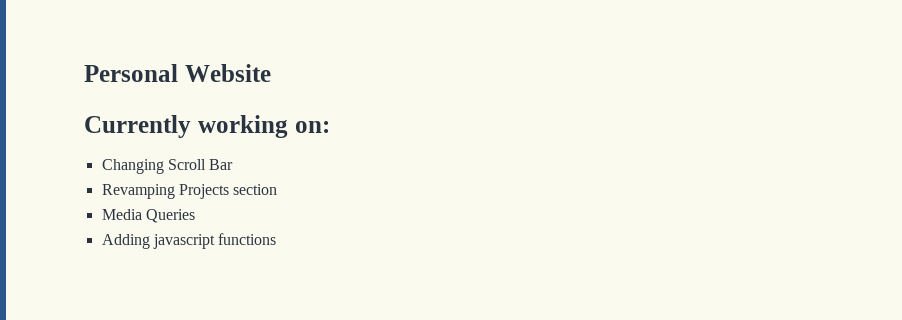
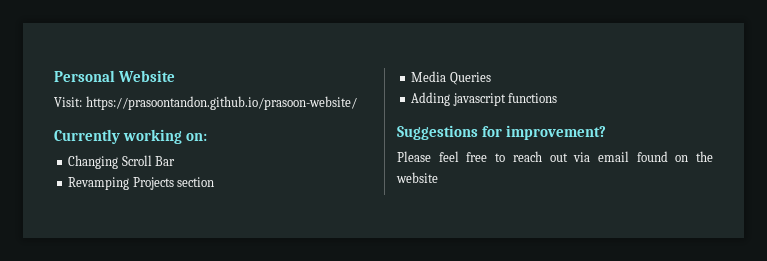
+ Visit: https://prasoontandon.github.io/prasoon-website/
+ Suggestions for improvement?
+ Please feel free to reach out via email found on the website

